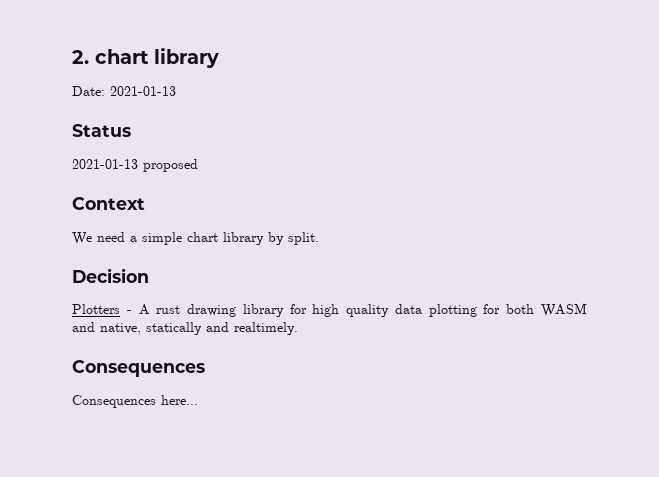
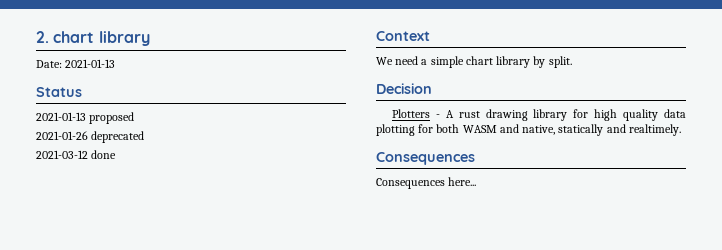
+ 2021-01-26 deprecated
+ 2021-03-12 done

